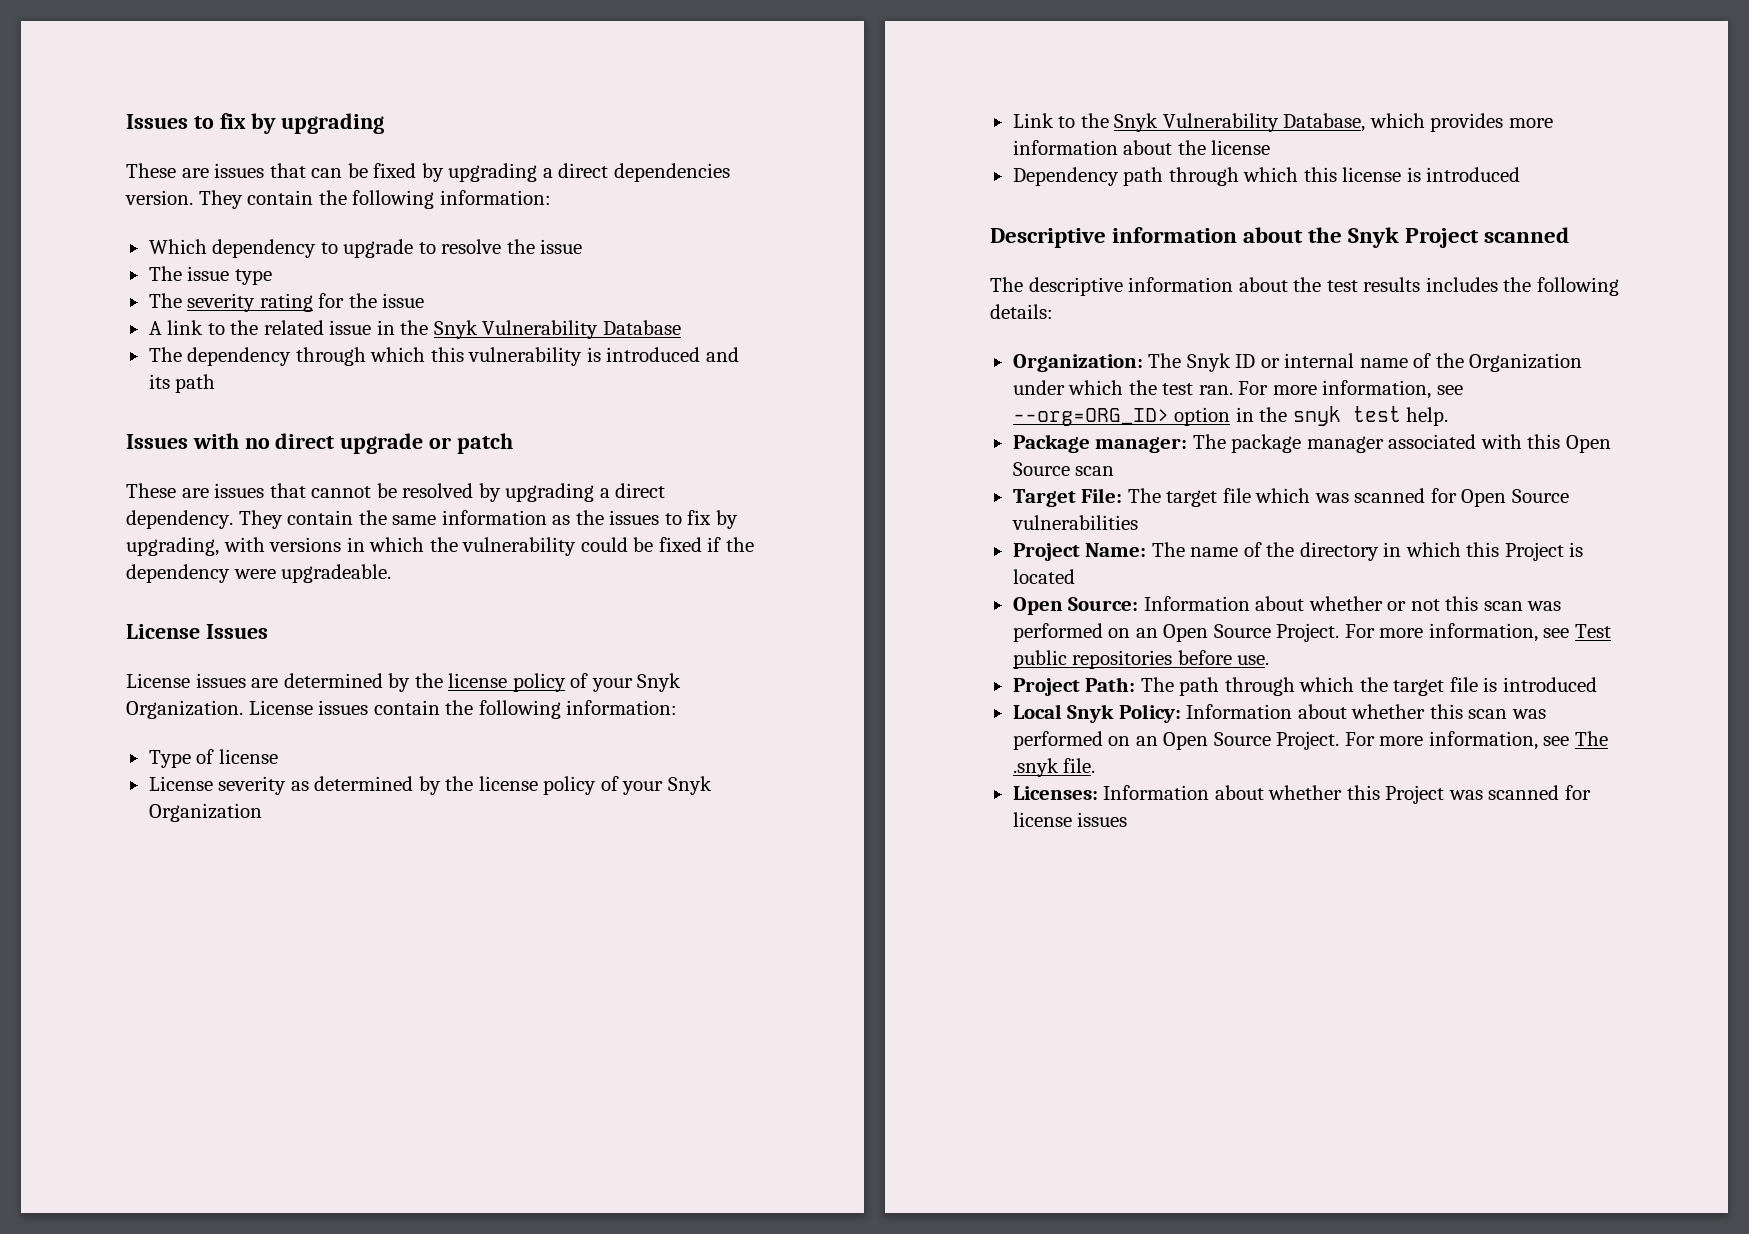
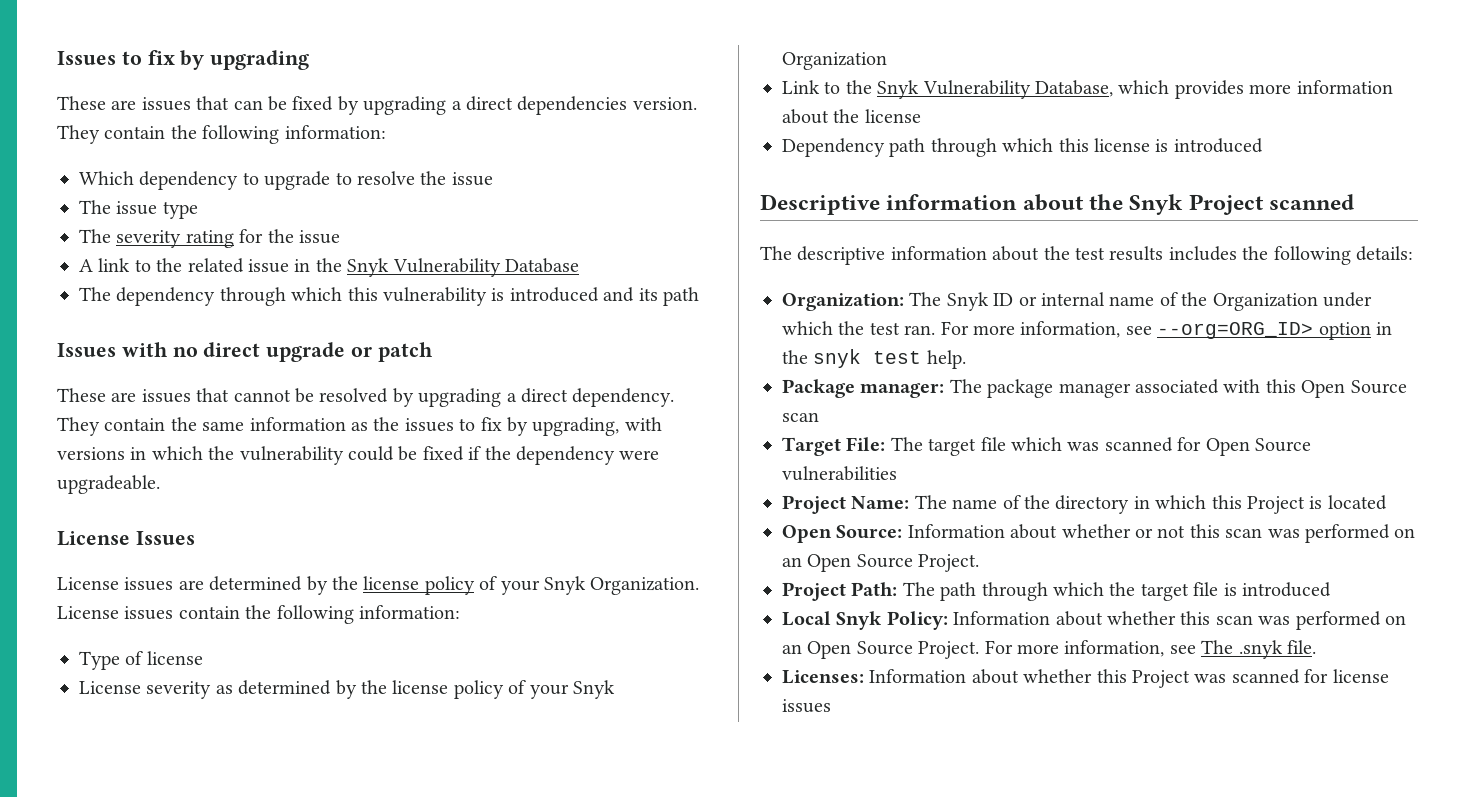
- For more information, see Test public repositories before use.

